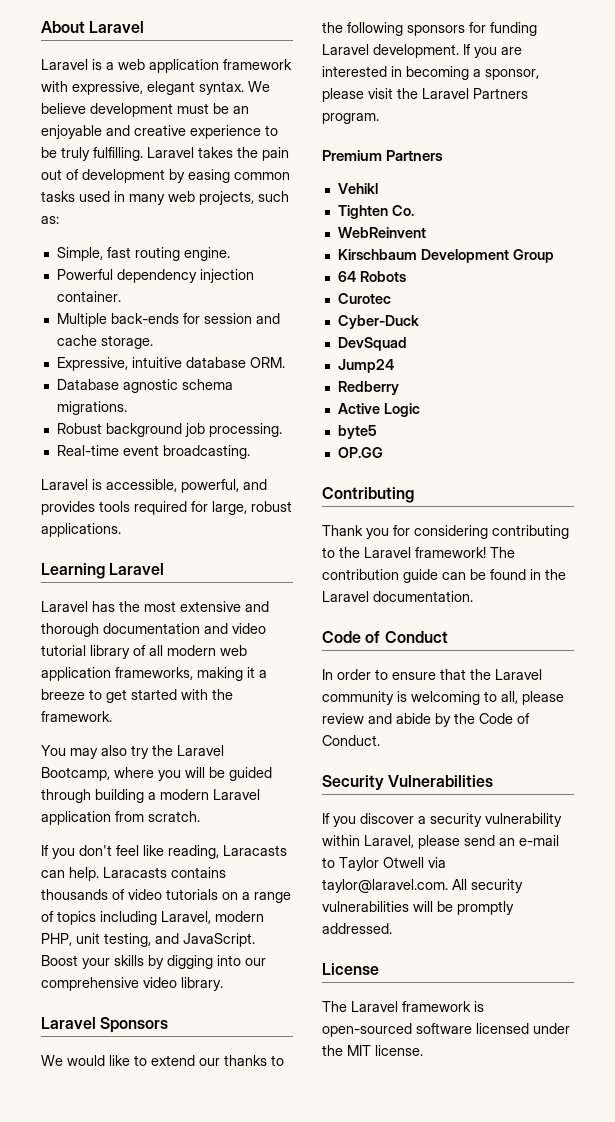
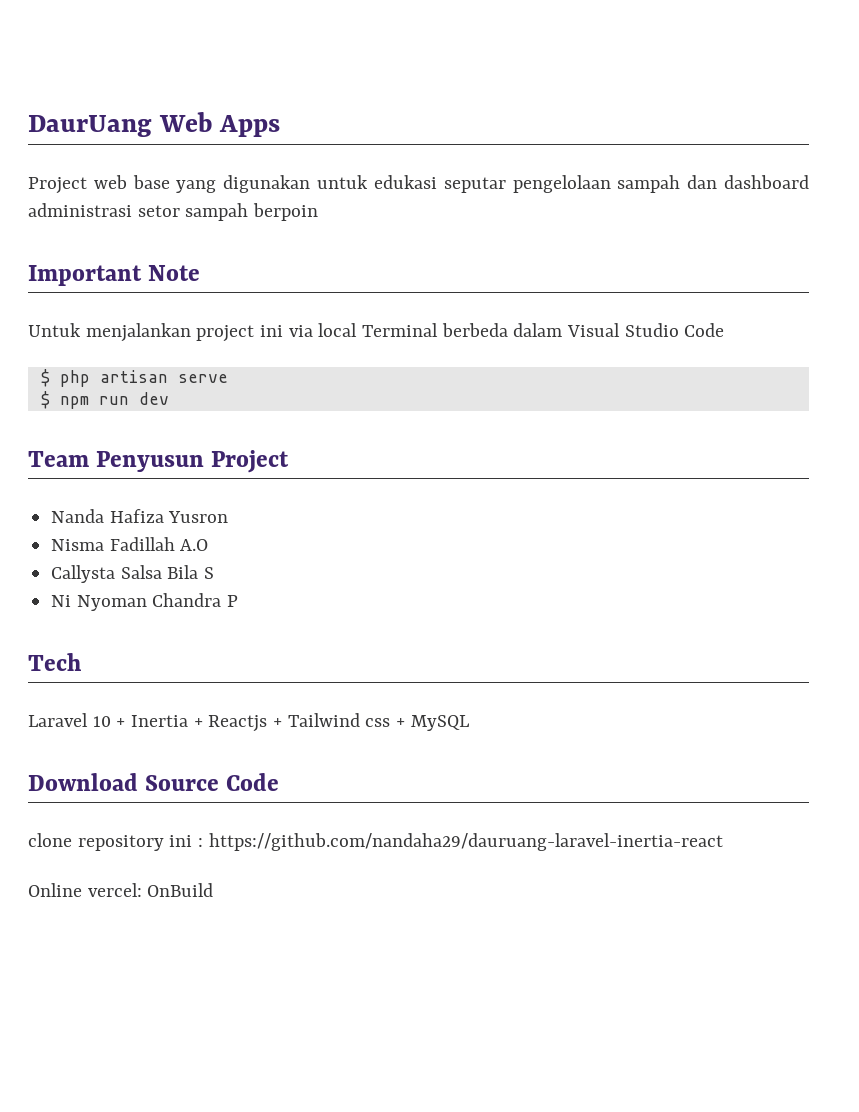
- About Laravel
- Laravel is a web application framework with expressive, elegant syntax. We believe development must be an enjoyable and creative experience to be truly fulfilling. Laravel takes the pain out of development by easing common tasks used in many web projects, such as:
- Simple, fast routing engine.
- Powerful dependency injection container.
- Multiple back-ends for session and cache storage.
- Expressive, intuitive database ORM.
- Database agnostic schema migrations.
- Robust background job processing.
- Real-time event broadcasting.
- Laravel is accessible, powerful, and provides tools required for large, robust applications.
- Learning Laravel
- Laravel has the most extensive and thorough documentation and video tutorial library of all modern web application frameworks, making it a breeze to get started with the framework.
- You may also try the Laravel Bootcamp, where you will be guided through building a modern Laravel application from scratch.
- If you don't feel like reading, Laracasts can help. Laracasts contains thousands of video tutorials on a range of topics including Laravel, modern PHP, unit testing, and JavaScript. Boost your skills by digging into our comprehensive video library.
- Laravel Sponsors
- We would like to extend our thanks to the following sponsors for funding Laravel development. If you are interested in becoming a sponsor, please visit the Laravel Partners program.
- Premium Partners
- Vehikl
- Tighten Co.
- WebReinvent
- Kirschbaum Development Group
- 64 Robots
- Curotec
- Cyber-Duck
- DevSquad
- Jump24
- Redberry
- Active Logic
- byte5
- OP.GG
- Contributing
- Thank you for considering contributing to the Laravel framework! The contribution guide can be found in the Laravel documentation.
- Code of Conduct
- In order to ensure that the Laravel community is welcoming to all, please review and abide by the Code of Conduct.
- Security Vulnerabilities
- If you discover a security vulnerability within Laravel, please send an e-mail to Taylor Otwell via taylor@laravel.com. All security vulnerabilities will be promptly addressed.
- License
- The Laravel framework is open-sourced software licensed under the MIT license.
+ DaurUang Web Apps
+ Project web base yang digunakan untuk edukasi seputar pengelolaan sampah dan dashboard administrasi setor sampah berpoin
+ Important Note
+ Untuk menjalankan project ini via local Terminal berbeda dalam Visual Studio Code
+ $ php artisan serve
+ $ npm run dev
+ Team Penyusun Project
+ Nanda Hafiza Yusron
+ Nisma Fadillah A.O
+ Callysta Salsa Bila S
+ Ni Nyoman Chandra P
+ Tech
+ Laravel 10 + Inertia + Reactjs + Tailwind css + MySQL
+ Download Source Code
+ clone repository ini : https://github.com/nandaha29/dauruang-laravel-inertia-react
+ Online vercel: OnBuild

